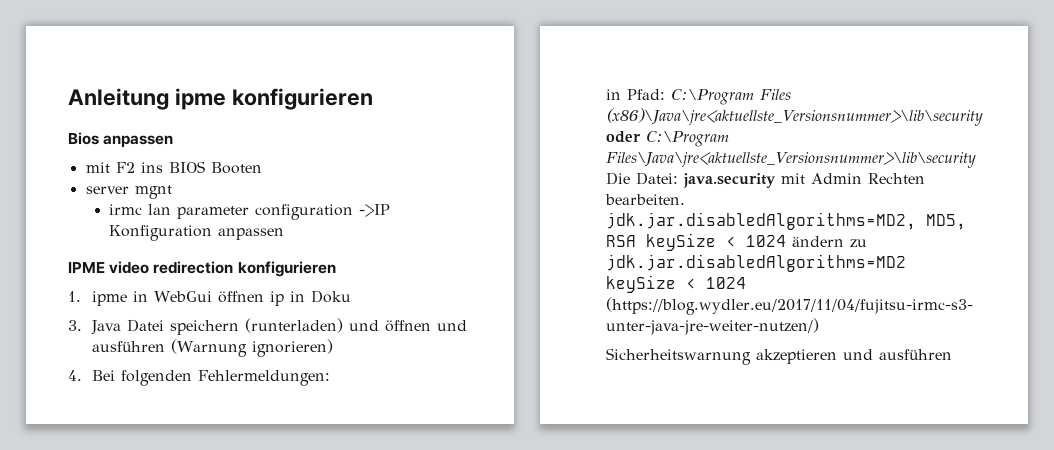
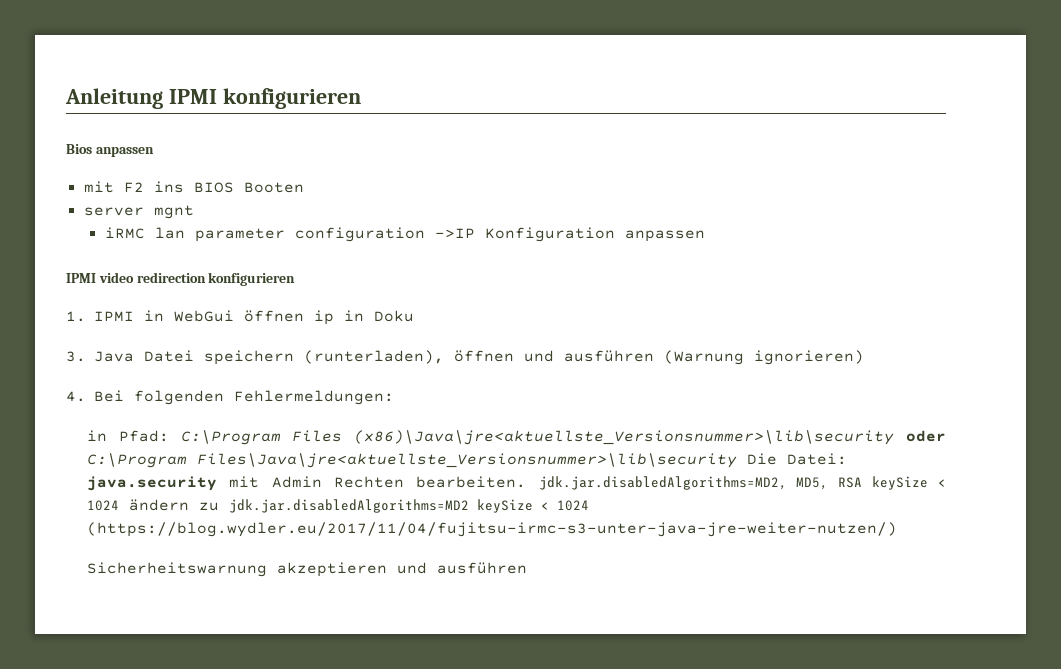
- Anleitung ipme konfigurieren
+ Anleitung IPMI konfigurieren
- irmc lan parameter configuration ->IP Konfiguration anpassen
+ iRMC lan parameter configuration ->IP Konfiguration anpassen
- IPME video redirection konfigurieren
+ IPMI video redirection konfigurieren
- 1. ipme in WebGui öffnen ip in Doku
+ 1. IPMI in WebGui öffnen ip in Doku
- 3. Java Datei speichern (runterladen) und öffnen und ausführen (Warnung ignorieren)
+ 3. Java Datei speichern (runterladen), öffnen und ausführen (Warnung ignorieren)

